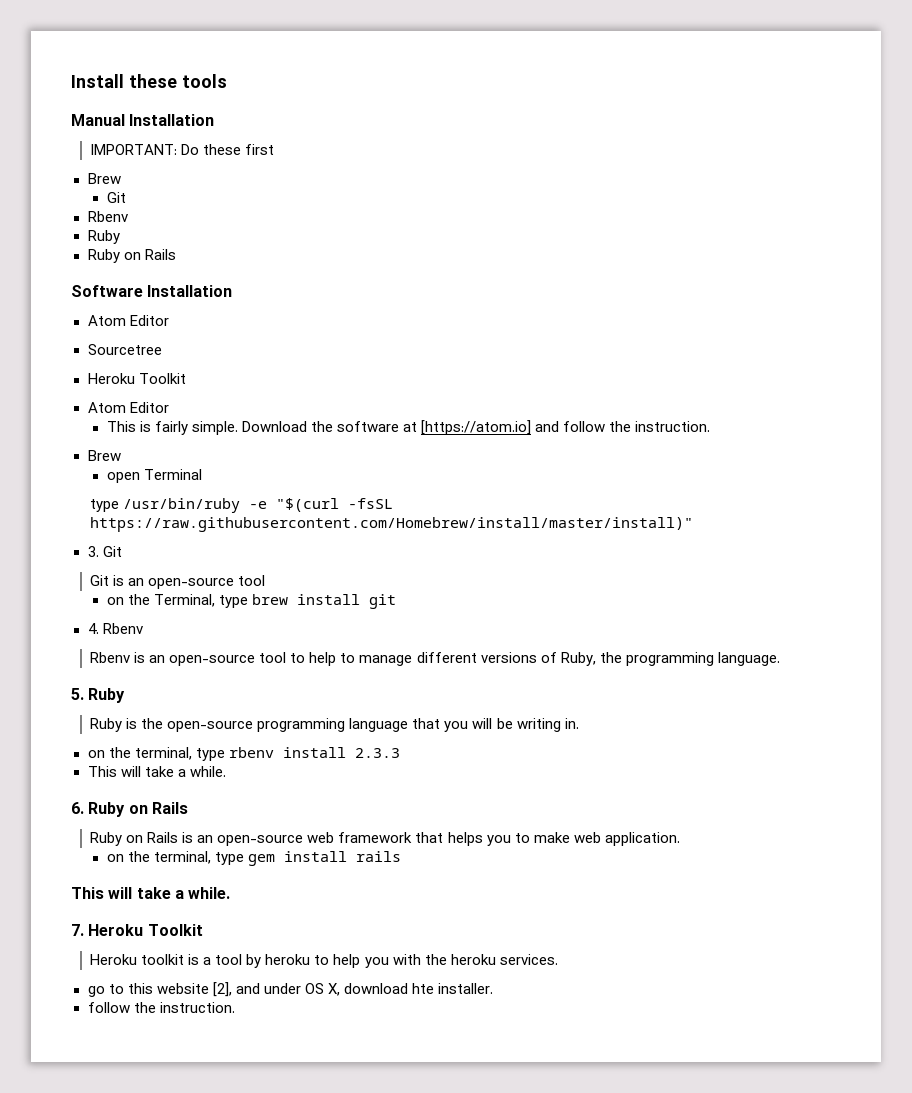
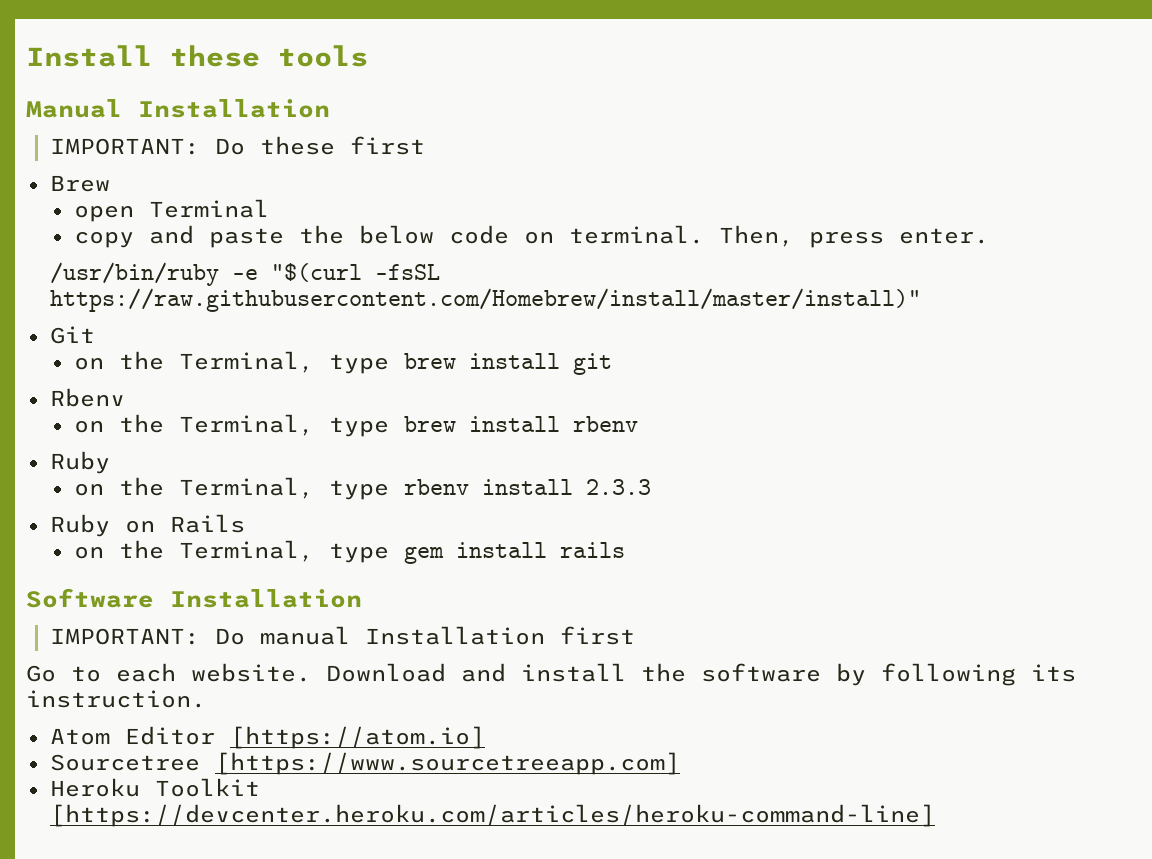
  IMPORTANT: Do these first
  Brew
- Git
- Rbenv
- Ruby
- Ruby on Rails
- Software Installation
- Atom Editor
- Sourcetree
- Heroku Toolkit
- Atom Editor
- This is fairly simple. Download the software at [https://atom.io] and follow the instruction.
- Brew
  open Terminal
- type /usr/bin/ruby -e "$(curl -fsSL https://raw.githubusercontent.com/Homebrew/install/master/install)"
+ copy and paste the below code on terminal. Then, press enter.
+ /usr/bin/ruby -e "$(curl -fsSL https://raw.githubusercontent.com/Homebrew/install/master/install)"
- 3. Git
- Git is an open-source tool
+ Git
- 4. Rbenv
- Rbenv is an open-source tool to help to manage different versions of Ruby, the programming language.
- 5. Ruby
- Ruby is the open-source programming language that you will be writing in.
- on the terminal, type rbenv install 2.3.3
- This will take a while.
- 6. Ruby on Rails
- Ruby on Rails is an open-source web framework that helps you to make web application.
- on the terminal, type gem install rails
- This will take a while.
- 7. Heroku Toolkit
- Heroku toolkit is a tool by heroku to help you with the heroku services.
- go to this website [2], and under OS X, download hte installer.
- follow the instruction.
+ Rbenv
+ on the Terminal, type brew install rbenv
+ Ruby
+ on the Terminal, type rbenv install 2.3.3
+ Ruby on Rails
+ on the Terminal, type gem install rails
+ Software Installation
+ IMPORTANT: Do manual Installation first
+ Go to each website. Download and install the software by following its instruction.
+ Atom Editor [https://atom.io]
+ Sourcetree [https://www.sourcetreeapp.com]
+ Heroku Toolkit [https://devcenter.heroku.com/articles/heroku-command-line]

